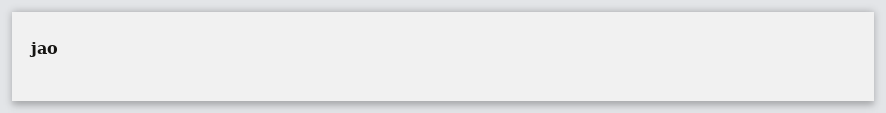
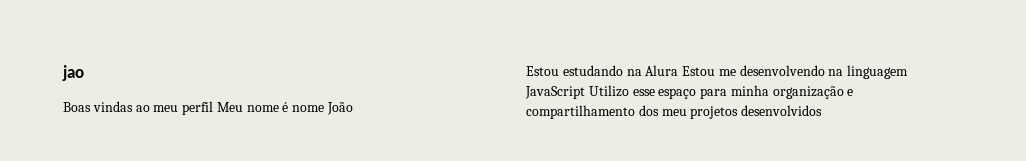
+ Boas vindas ao meu perfil Meu nome é nome João
+ Estou estudando na Alura Estou me desenvolvendo na linguagem JavaScript Utilizo esse espaço para minha organização e compartilhamento dos meu projetos desenvolvidos

